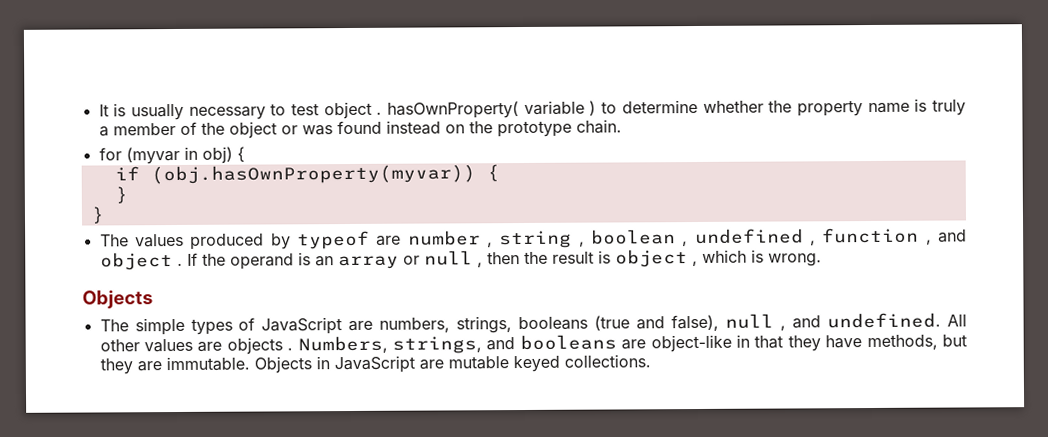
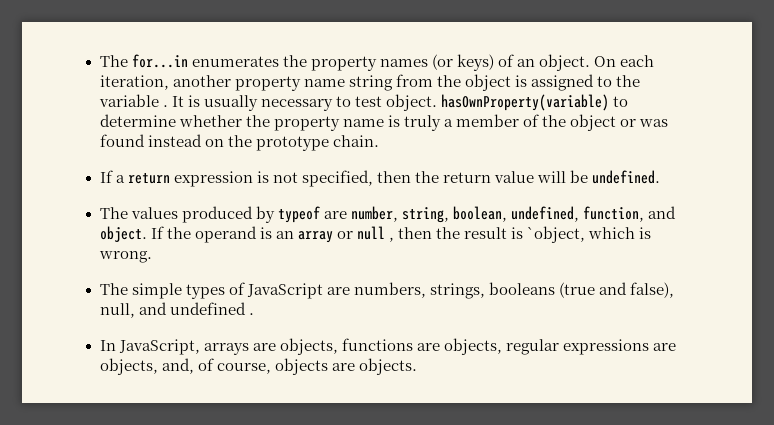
+ The for...in enumerates the property names (or keys) of an object. On each iteration, another property name string from the object is assigned to the variable .
- It is usually necessary to test object . hasOwnProperty( variable ) to determine whether the property name is truly a member of the object or was found instead on the prototype chain.
+ It is usually necessary to test object. hasOwnProperty(variable) to determine whether the property name is truly a member of the object or was found instead on the prototype chain.
- for (myvar in obj) {
- if (obj.hasOwnProperty(myvar)) {
- }
- }
+ If a return expression is not specified, then the return value will be undefined.
- The values produced by typeof are number , string , boolean , undefined , function , and object .
+ The values produced by typeof are number, string, boolean, undefined, function, and object.
- If the operand is an array or null , then the result is object , which is wrong.
- Objects
+ If the operand is an array or null , then the result is `object, which is wrong.
- The simple types of JavaScript are numbers, strings, booleans (true and false), null , and undefined. All other values are objects . Numbers, strings, and booleans are object-like in that they have methods, but they are immutable. Objects in JavaScript are mutable keyed collections.
+ The simple types of JavaScript are numbers, strings, booleans (true and false), null, and undefined .
+ In JavaScript, arrays are objects, functions are objects, regular expressions are objects, and, of course, objects are objects.

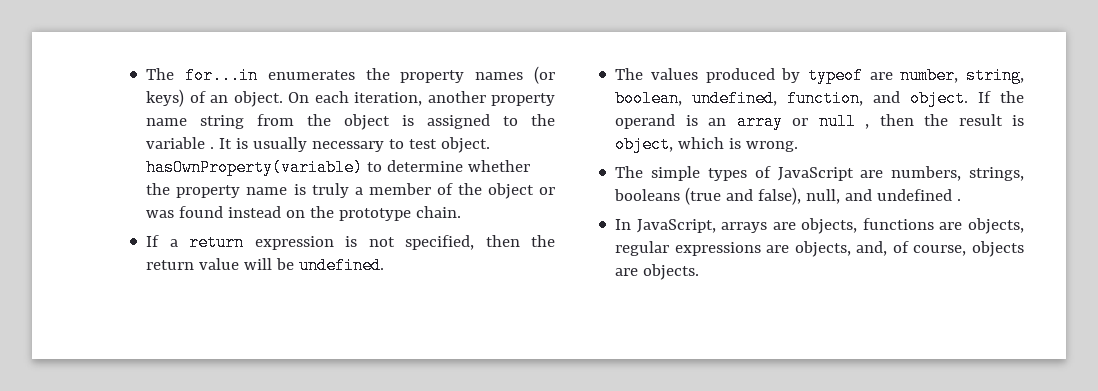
- If the operand is an array or null , then the result is `object, which is wrong.
+ If the operand is an array or null , then the result is object, which is wrong.

